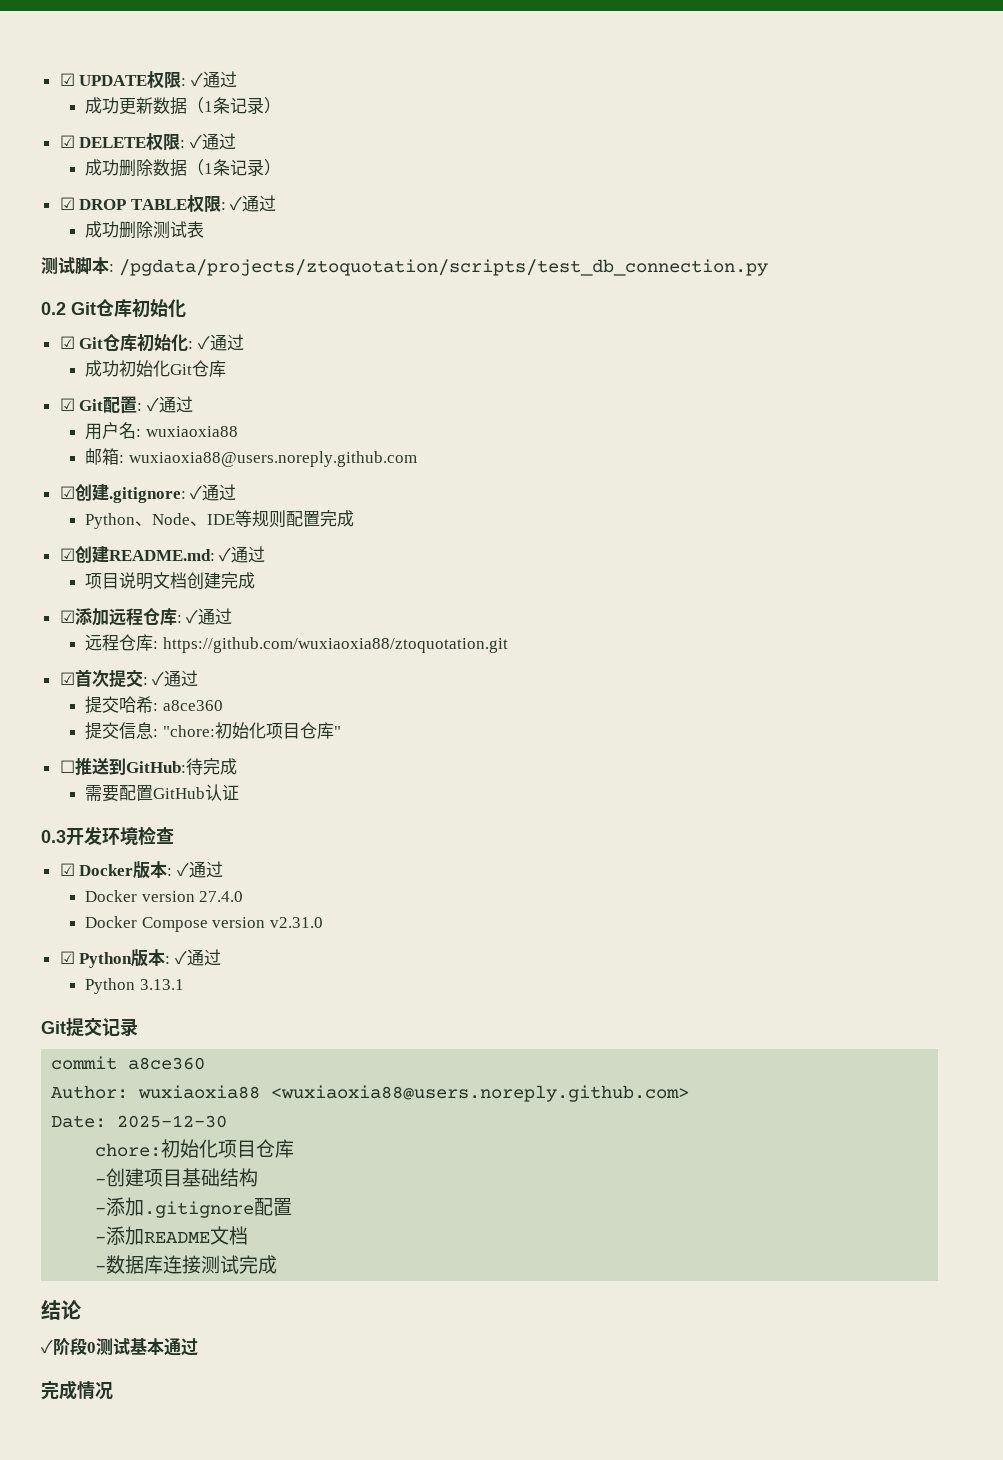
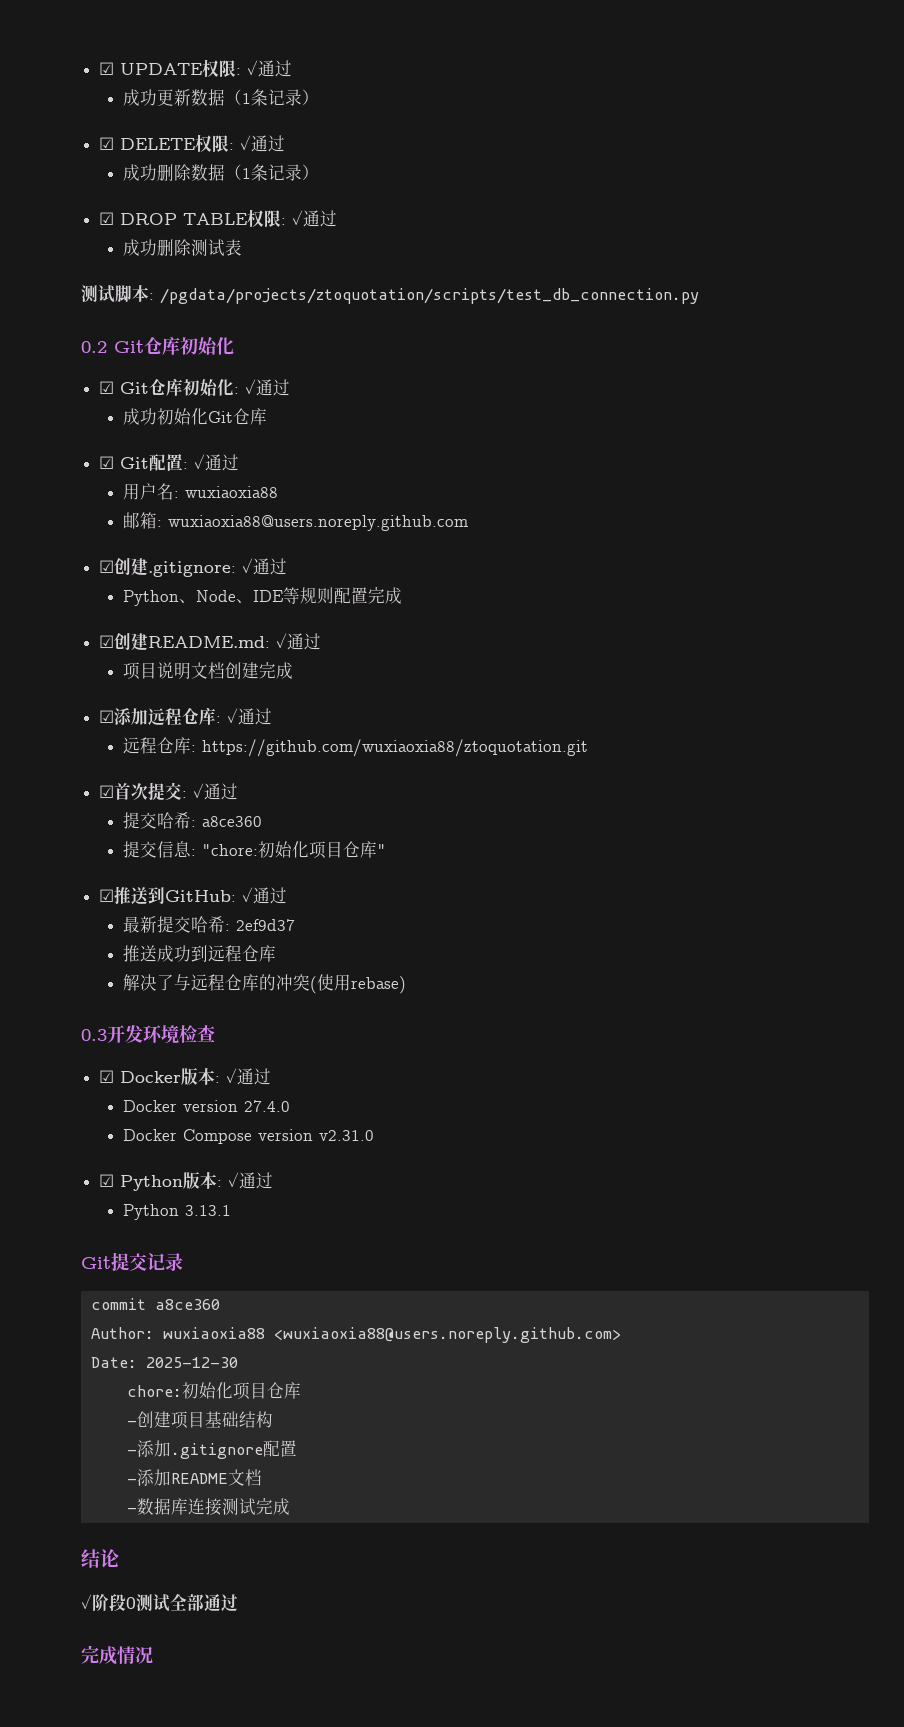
- ☐推送到GitHub:待完成
- 需要配置GitHub认证
+ ☑推送到GitHub: ✓通过
+ 最新提交哈希: 2ef9d37
+ 推送成功到远程仓库
+ 解决了与远程仓库的冲突(使用rebase)
- ✓阶段0测试基本通过
+ ✓阶段0测试全部通过

